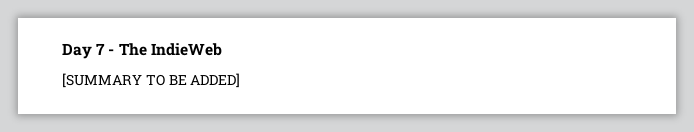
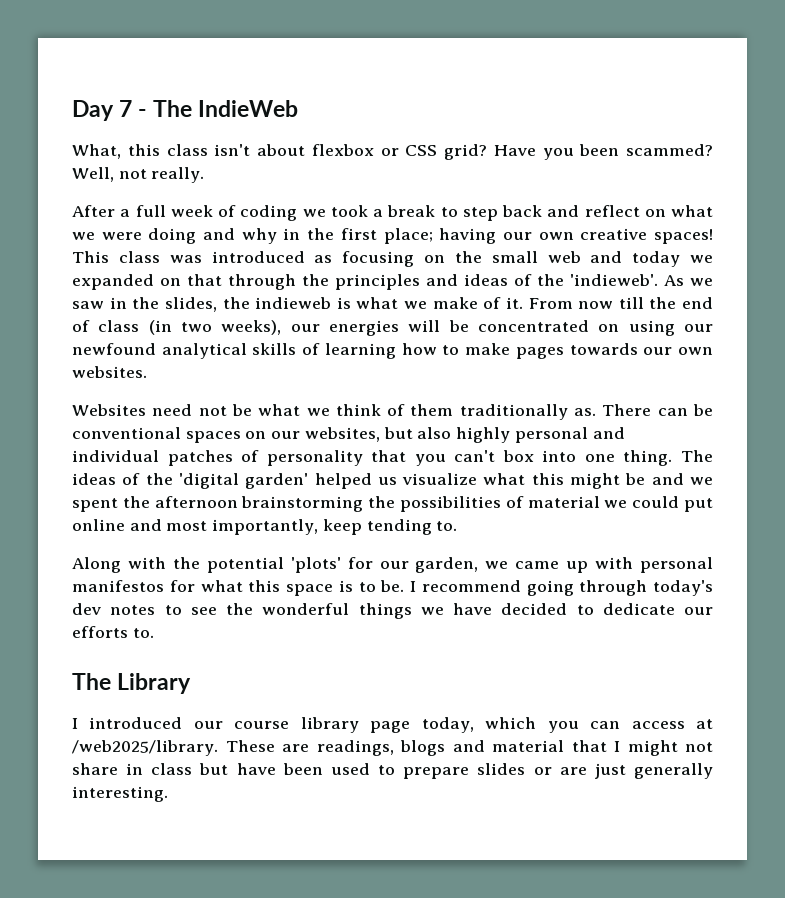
- [SUMMARY TO BE ADDED]
+ What, this class isn't about flexbox or CSS grid? Have you been scammed? Well, not really.
+ After a full week of coding we took a break to step back and reflect on what we were doing and why in the first place; having our own creative spaces! This class was introduced as focusing on the small web and today we expanded on that through the principles and ideas of the 'indieweb'. As we saw in the slides, the indieweb is what we make of it. From now till the end of class (in two weeks), our energies will be concentrated on using our newfound analytical skills of learning how to make pages towards our own websites.
+ Websites need not be what we think of them traditionally as. There can be conventional spaces on our websites, but also highly personal and individual patches of personality that you can't box into one thing. The ideas of the 'digital garden' helped us visualize what this might be and we spent the afternoon brainstorming the possibilities of material we could put online and most importantly, keep tending to.
+ Along with the potential 'plots' for our garden, we came up with personal manifestos for what this space is to be. I recommend going through today's dev notes to see the wonderful things we have decided to dedicate our efforts to.
+ The Library
+ I introduced our course library page today, which you can access at /web2025/library. These are readings, blogs and material that I might not share in class but have been used to prepare slides or are just generally interesting.

